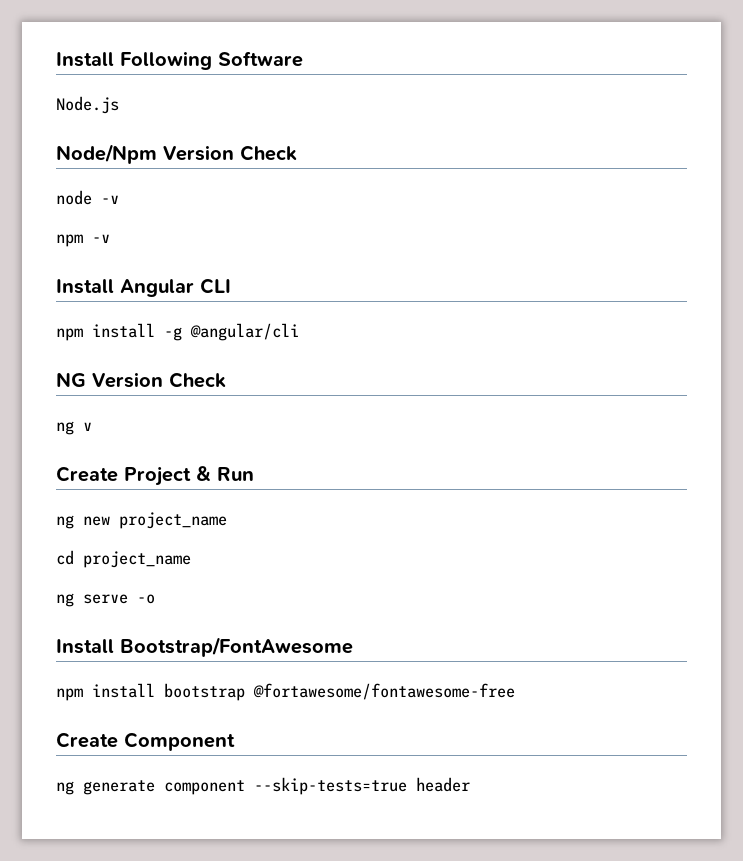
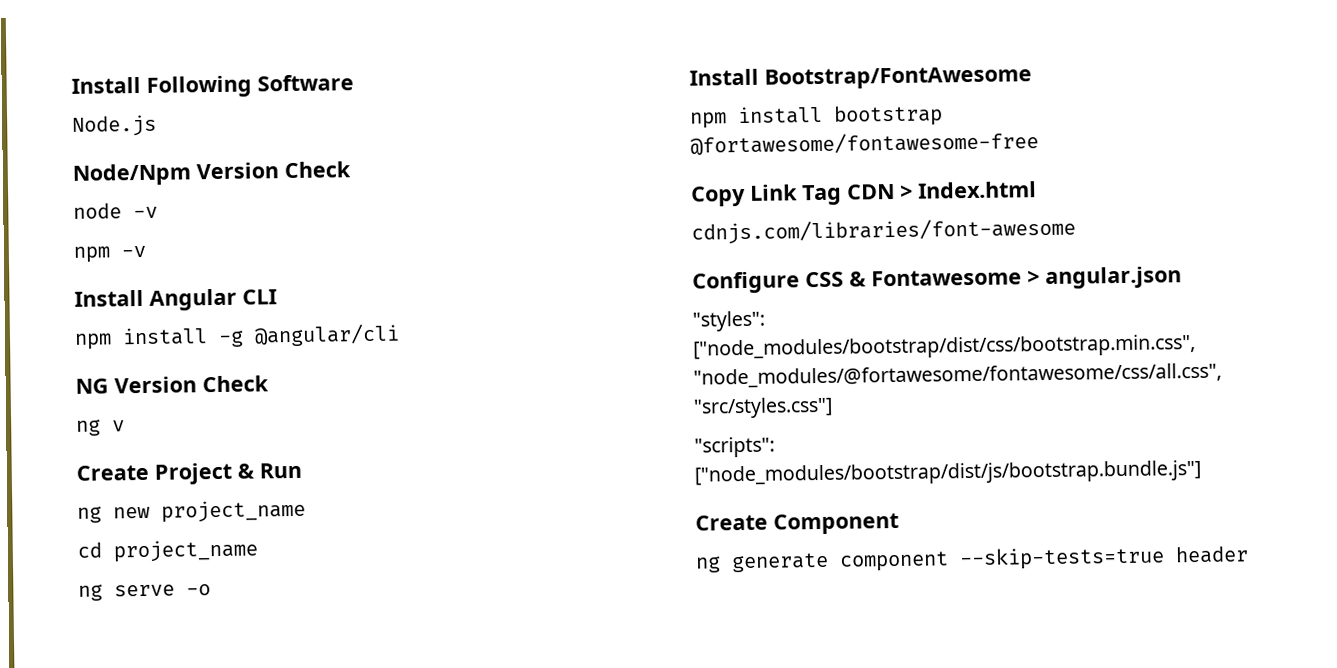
+ Copy Link Tag CDN > Index.html
+ cdnjs.com/libraries/font-awesome
+ Configure CSS & Fontawesome > angular.json
+ "styles": ["node_modules/bootstrap/dist/css/bootstrap.min.css", "node_modules/@fortawesome/fontawesome/css/all.css", "src/styles.css"]
+ "scripts": ["node_modules/bootstrap/dist/js/bootstrap.bundle.js"]

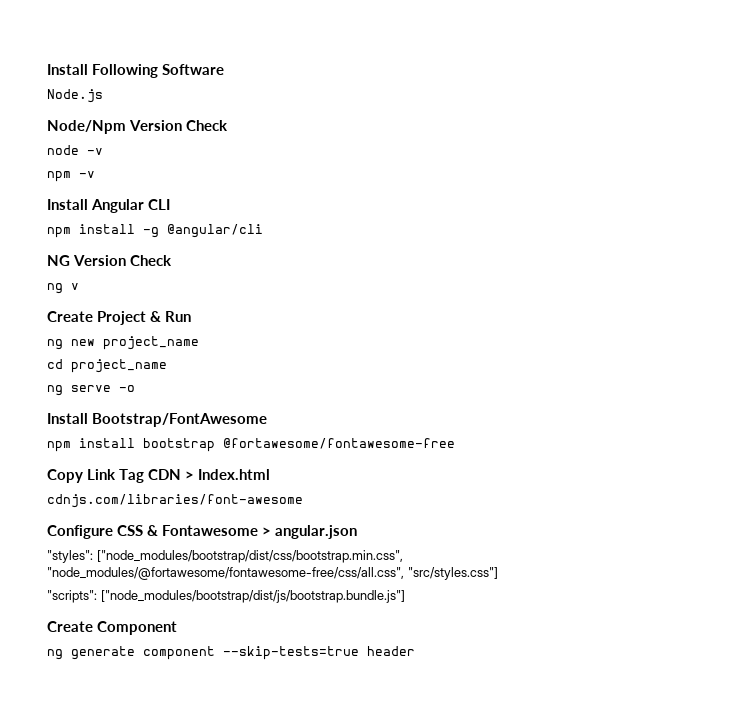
- "styles": ["node_modules/bootstrap/dist/css/bootstrap.min.css", "node_modules/@fortawesome/fontawesome/css/all.css", "src/styles.css"]
+ "styles": ["node_modules/bootstrap/dist/css/bootstrap.min.css", "node_modules/@fortawesome/fontawesome-free/css/all.css", "src/styles.css"]

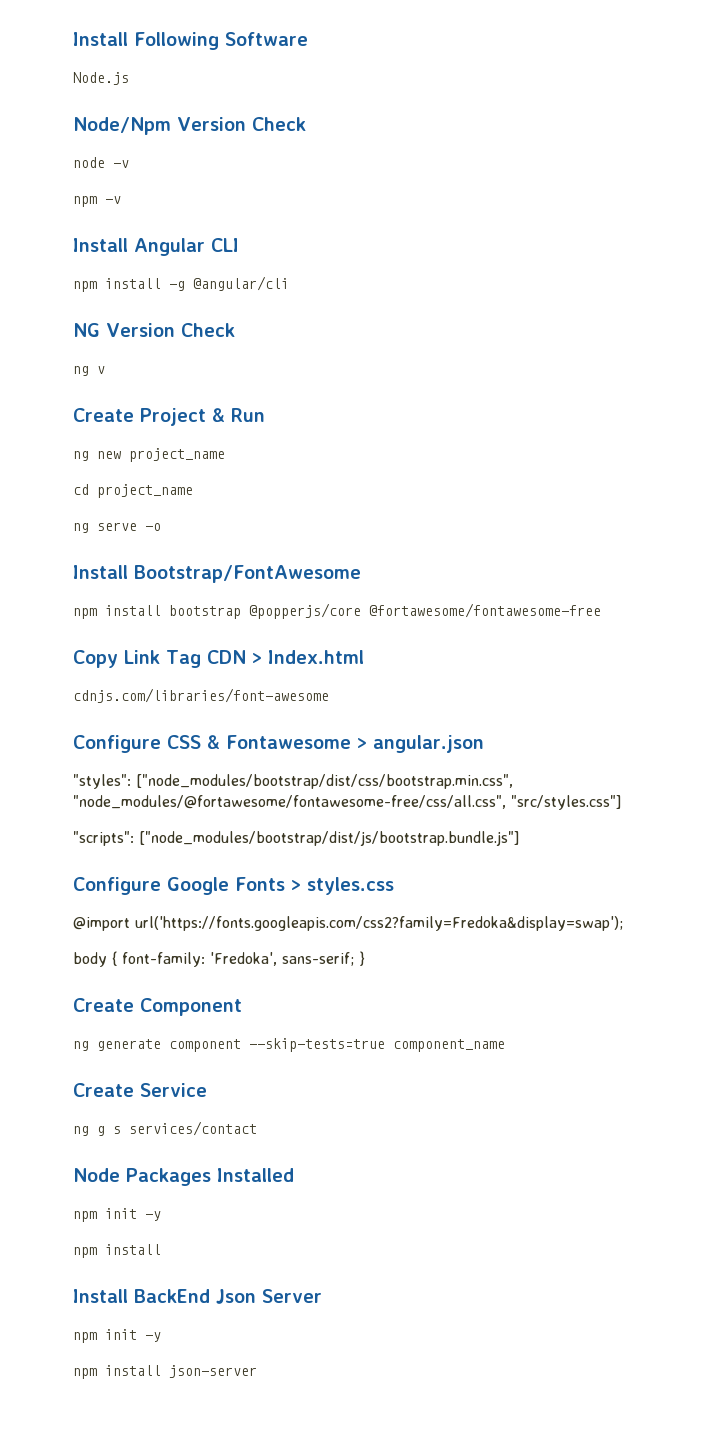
- npm install bootstrap @fortawesome/fontawesome-free
+ npm install bootstrap @popperjs/core @fortawesome/fontawesome-free
+ Configure Google Fonts > styles.css
+ @import url('https://fonts.googleapis.com/css2?family=Fredoka&display=swap');
+ body { font-family: 'Fredoka', sans-serif; }
- ng generate component --skip-tests=true header
+ ng generate component --skip-tests=true component_name
+ Create Service
+ ng g s services/contact
+ Node Packages Installed
+ npm init -y
+ npm install
+ Install BackEnd Json Server
+ npm init -y
+ npm install json-server

